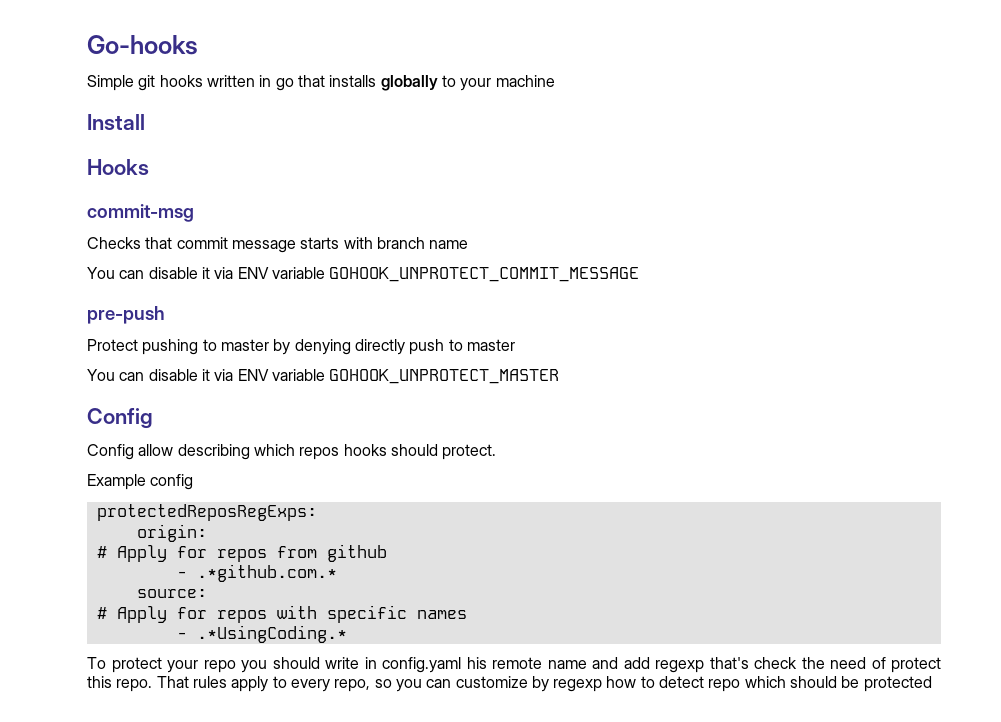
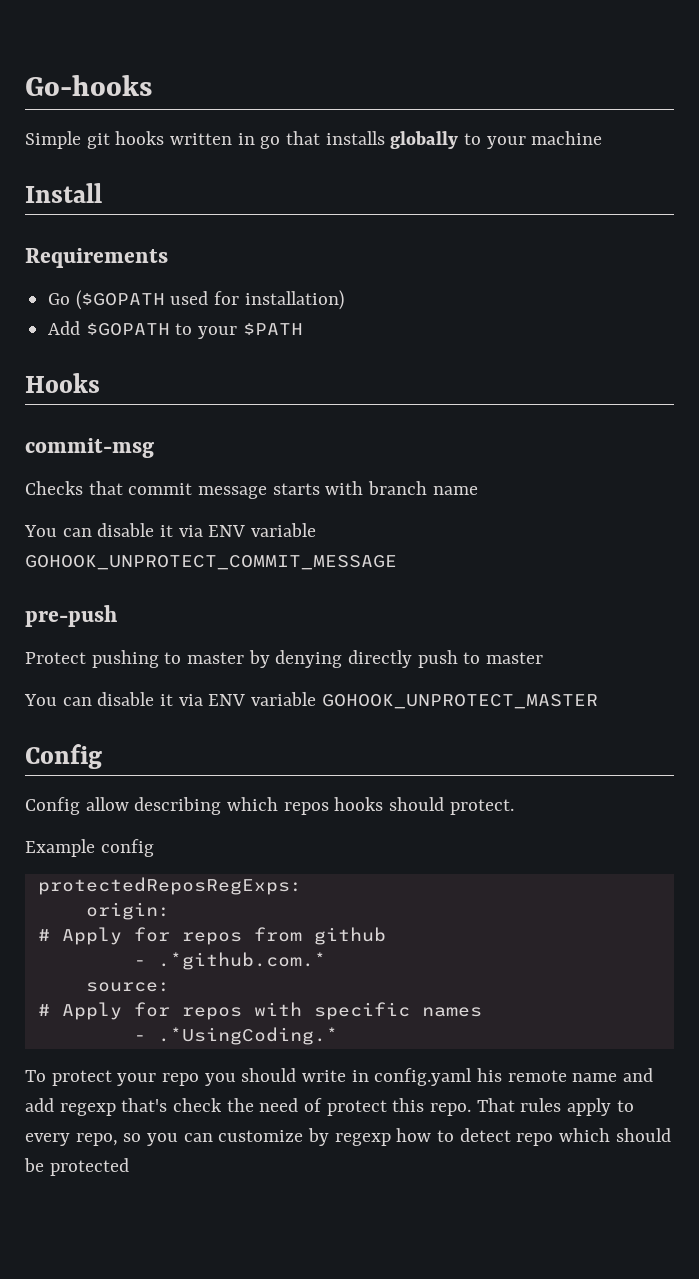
+ Requirements
+ Go ($GOPATH used for installation)
+ Add $GOPATH to your $PATH

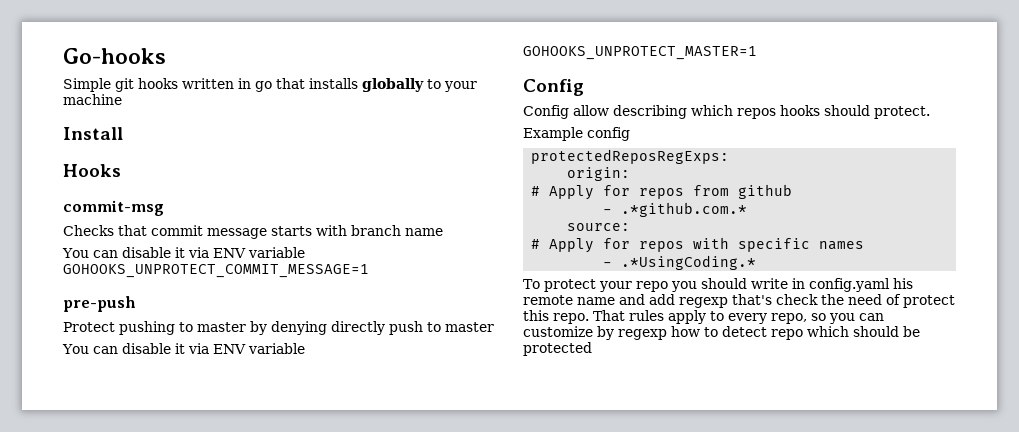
- Requirements
- Go ($GOPATH used for installation)
- Add $GOPATH to your $PATH
- You can disable it via ENV variable GOHOOK_UNPROTECT_COMMIT_MESSAGE
+ You can disable it via ENV variable GOHOOKS_UNPROTECT_COMMIT_MESSAGE=1
- You can disable it via ENV variable GOHOOK_UNPROTECT_MASTER
+ You can disable it via ENV variable GOHOOKS_UNPROTECT_MASTER=1

